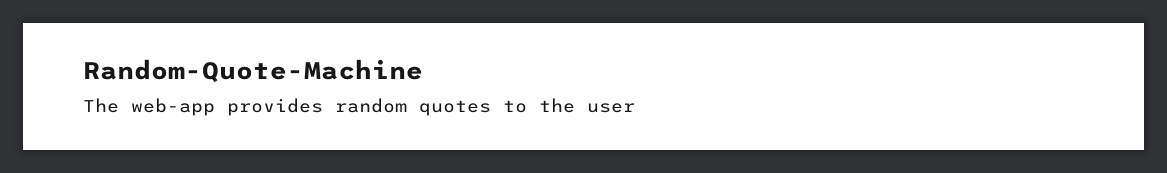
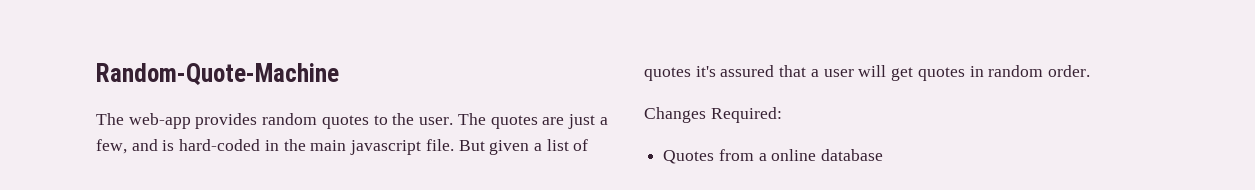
- The web-app provides random quotes to the user
+ The web-app provides random quotes to the user. The quotes are just a few, and is hard-coded in the main javascript file. But given a list of quotes it's assured that a user will get quotes in random order.
+ Changes Required:
+ Quotes from a online database

